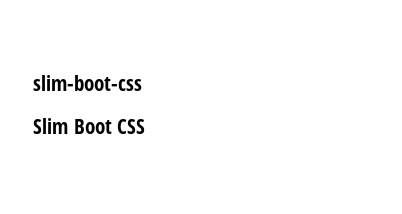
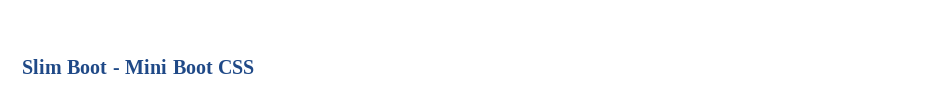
- slim-boot-css
- Slim Boot CSS
+ Slim Boot - Mini Boot CSS

